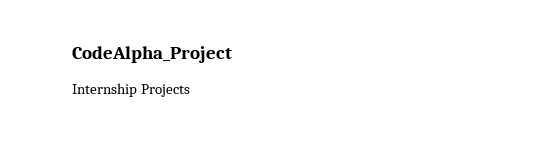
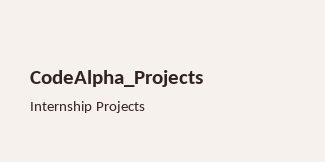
- CodeAlpha_Project
+ CodeAlpha_Projects

